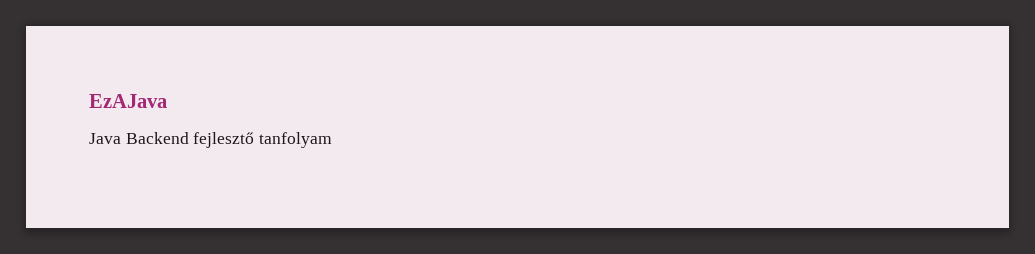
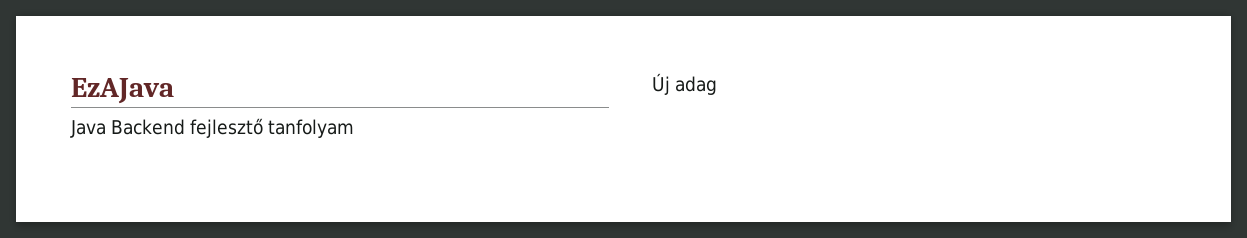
+ Új adag

